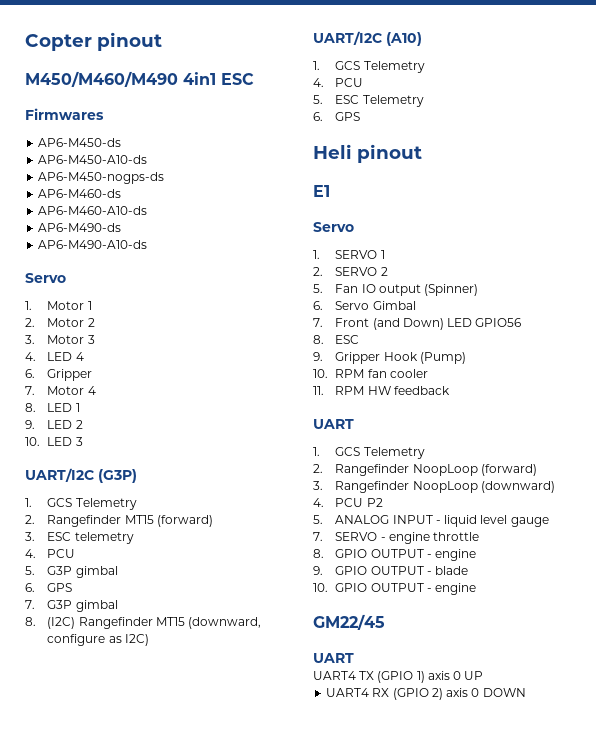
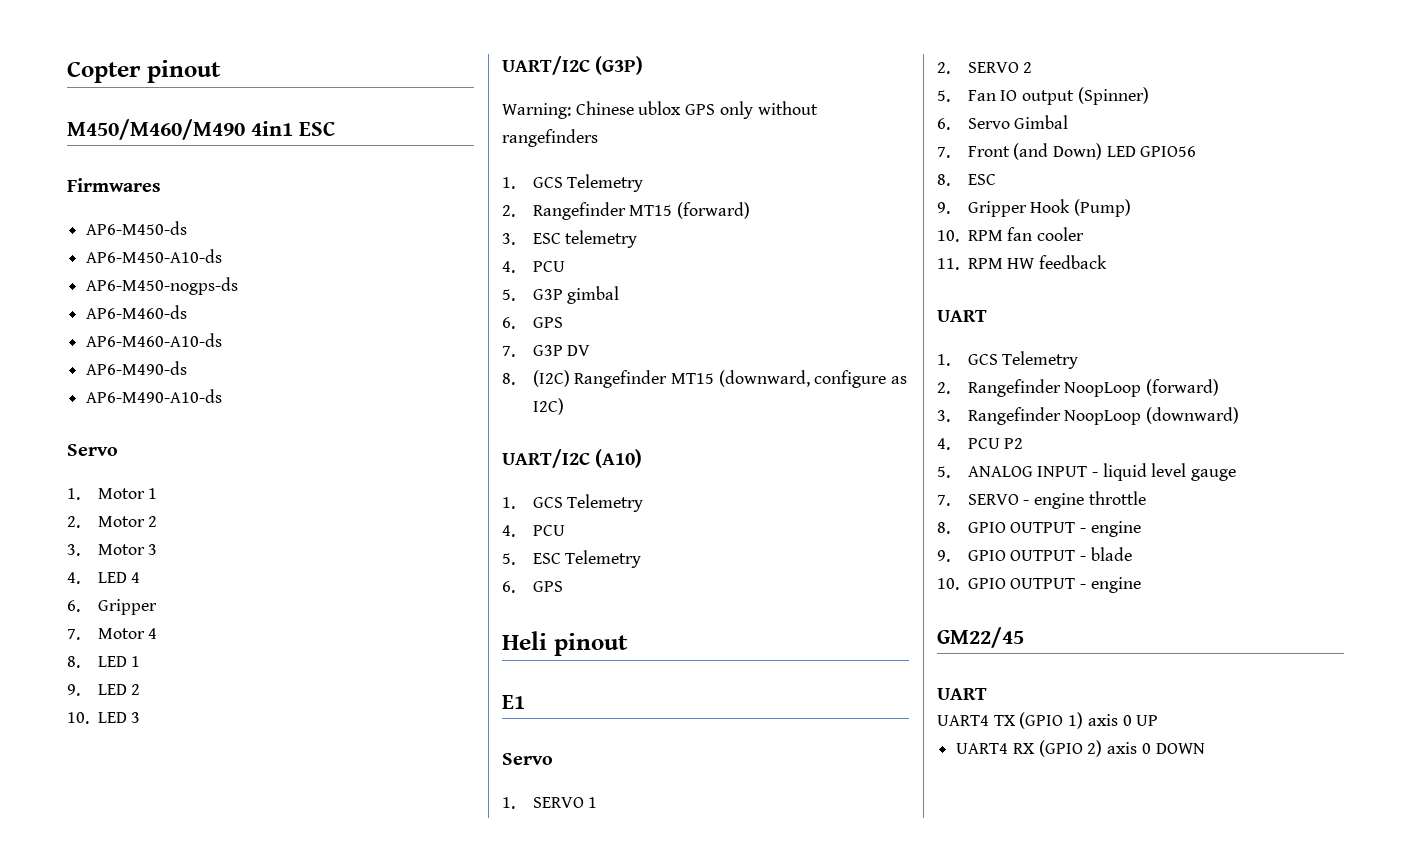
+ Warning: Chinese ublox GPS only without rangefinders
- 7. G3P gimbal
+ 7. G3P DV

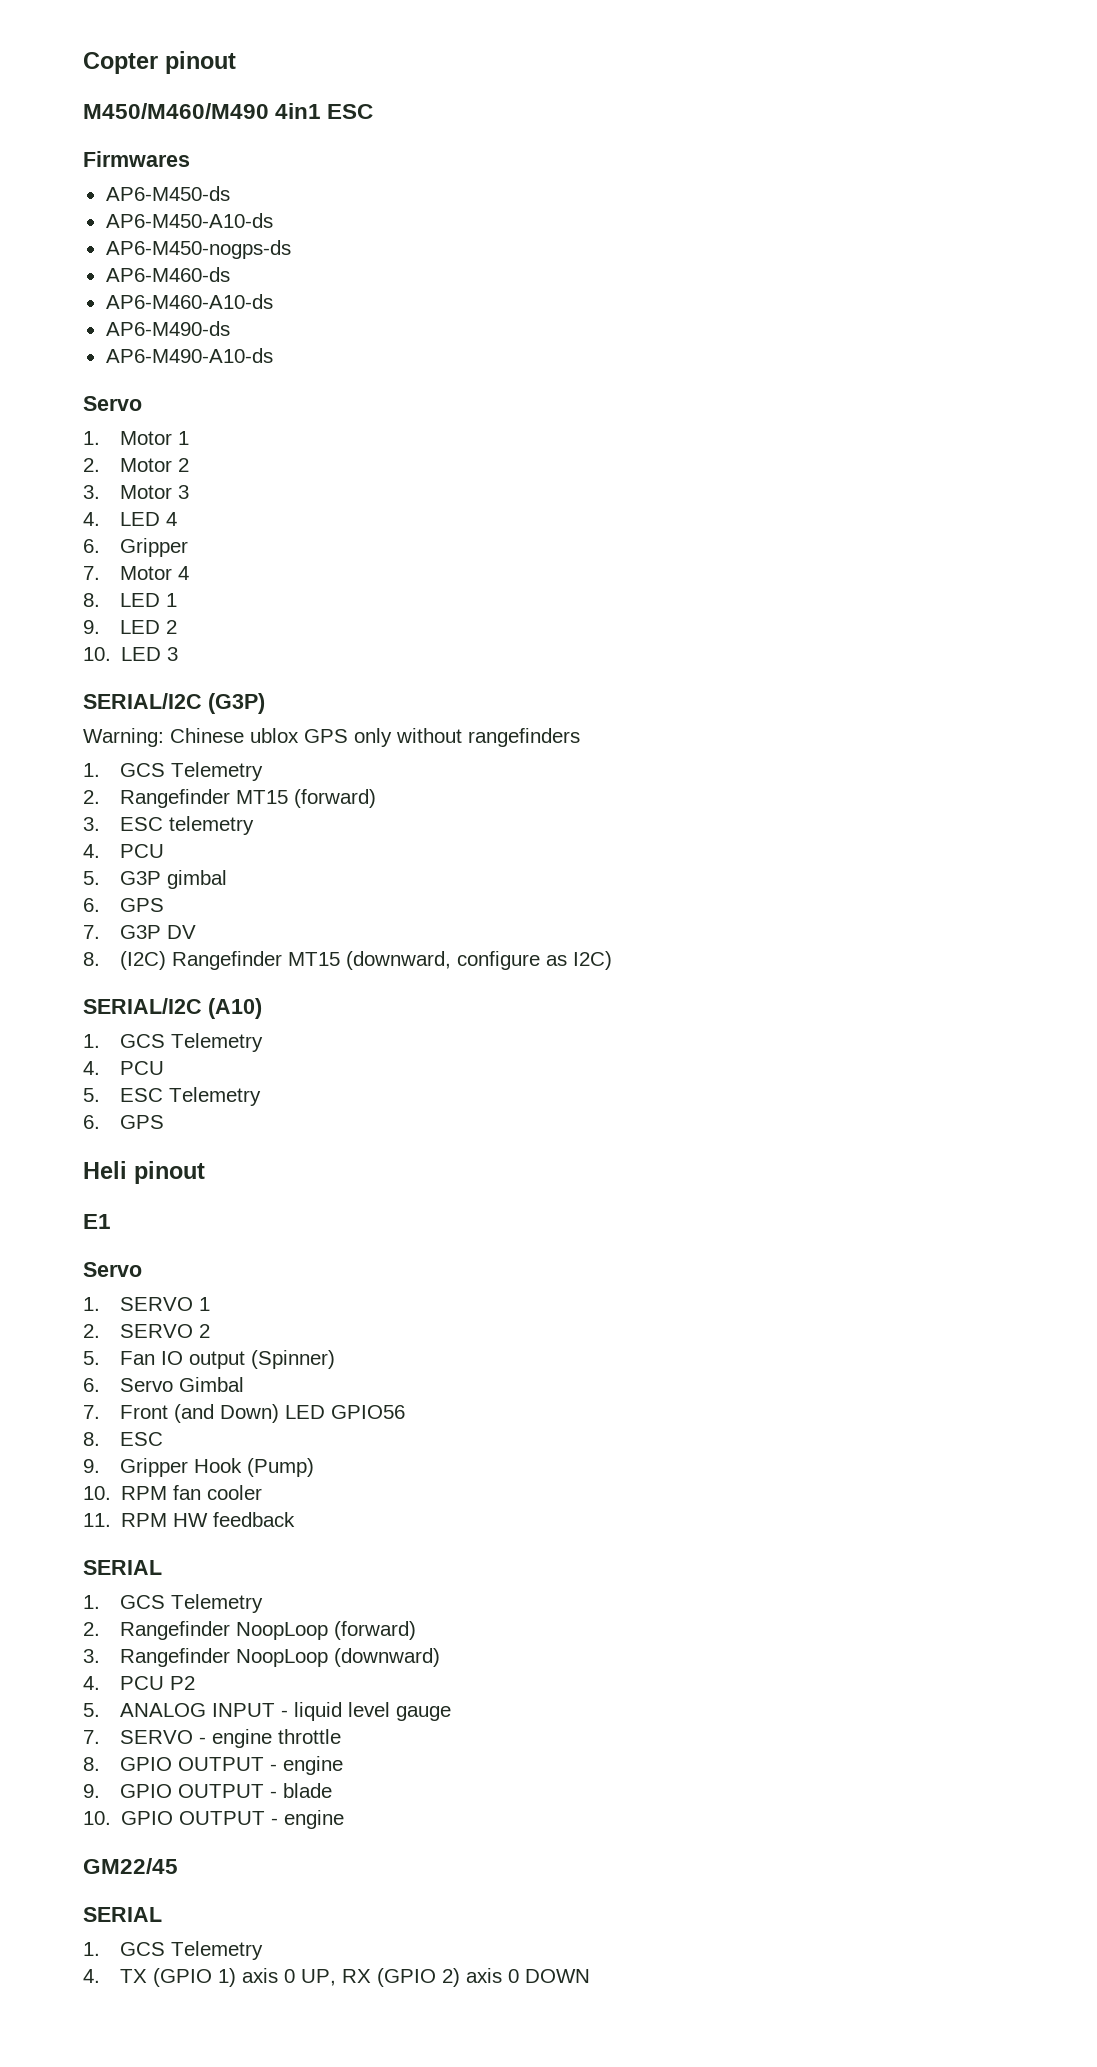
- UART/I2C (G3P)
+ SERIAL/I2C (G3P)
- UART/I2C (A10)
+ SERIAL/I2C (A10)
  11. RPM HW feedback
- UART
+ SERIAL
  GM22/45
- UART
- UART4 TX (GPIO 1) axis 0 UP
- UART4 RX (GPIO 2) axis 0 DOWN
+ SERIAL
+ 1. GCS Telemetry
+ 4. TX (GPIO 1) axis 0 UP, RX (GPIO 2) axis 0 DOWN

